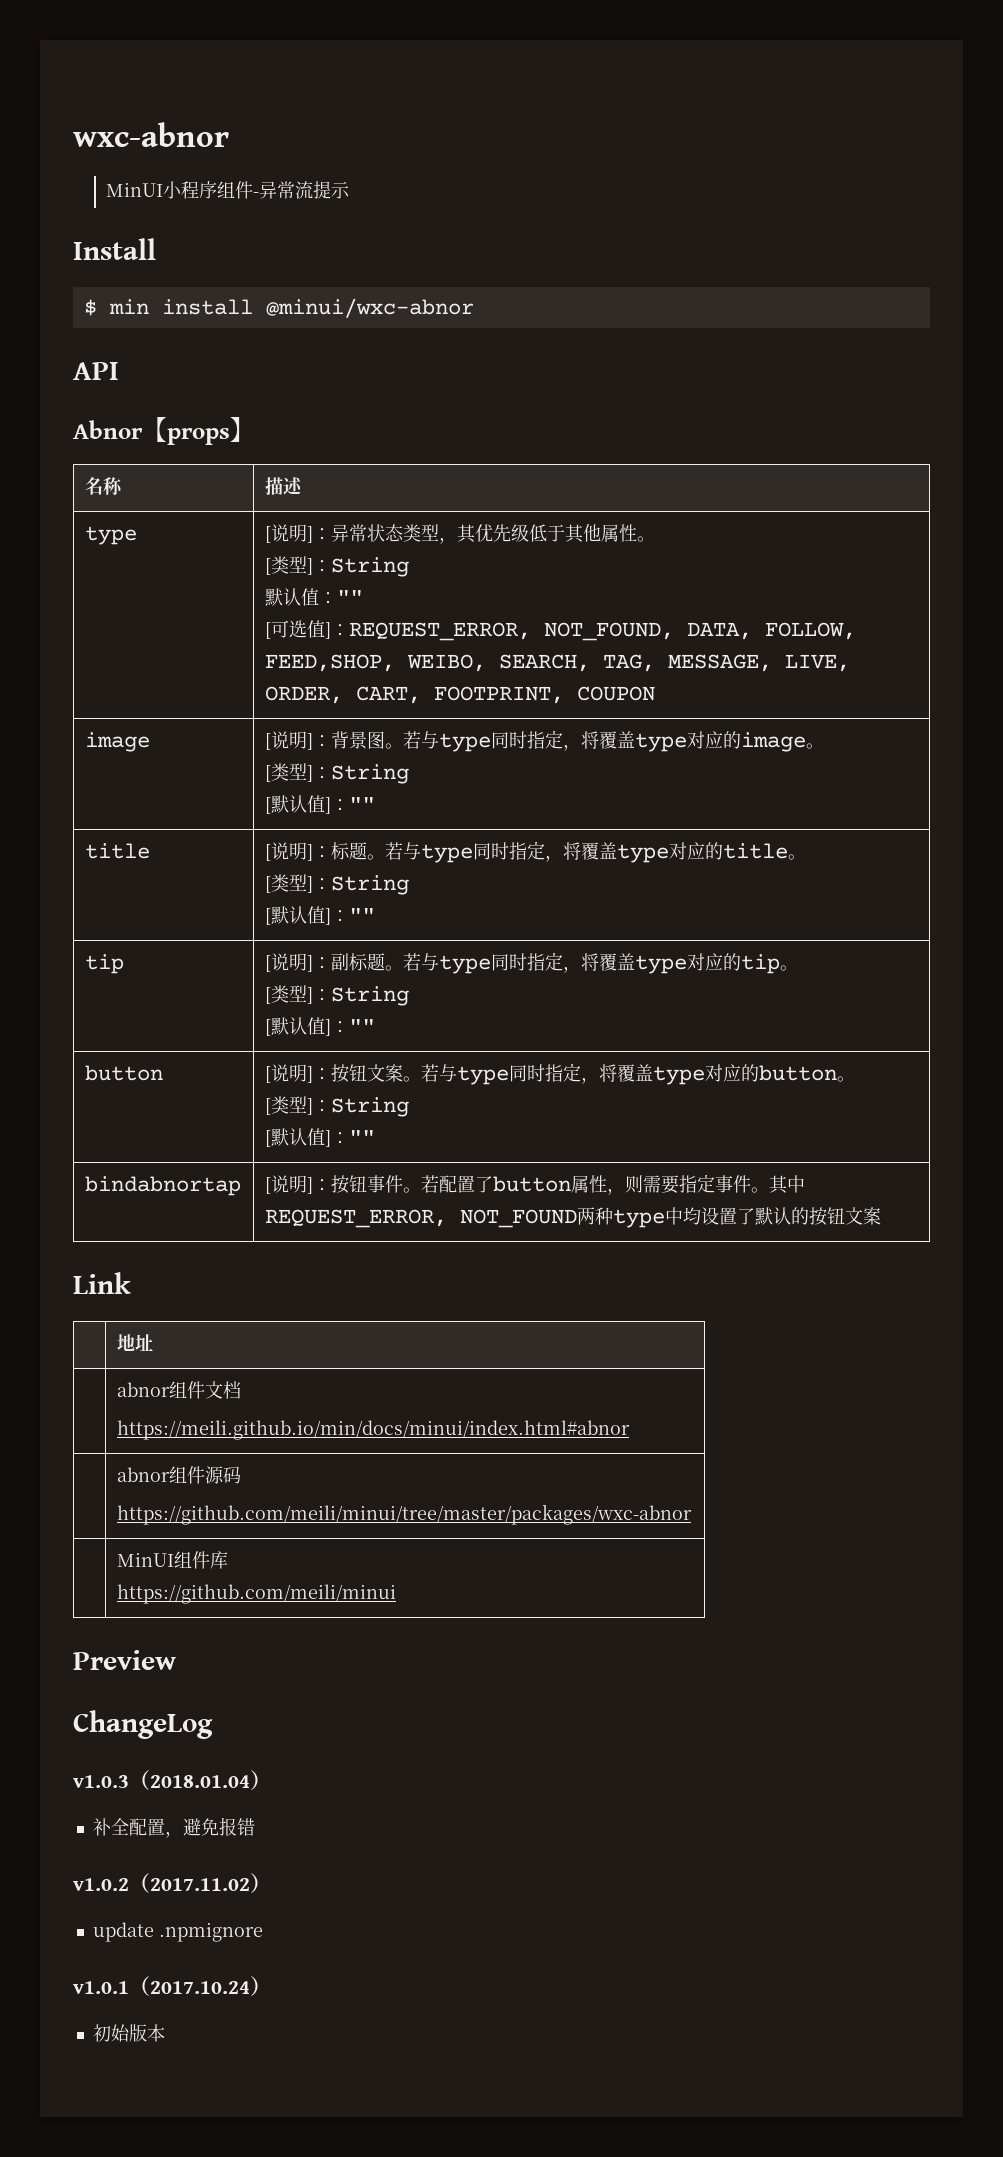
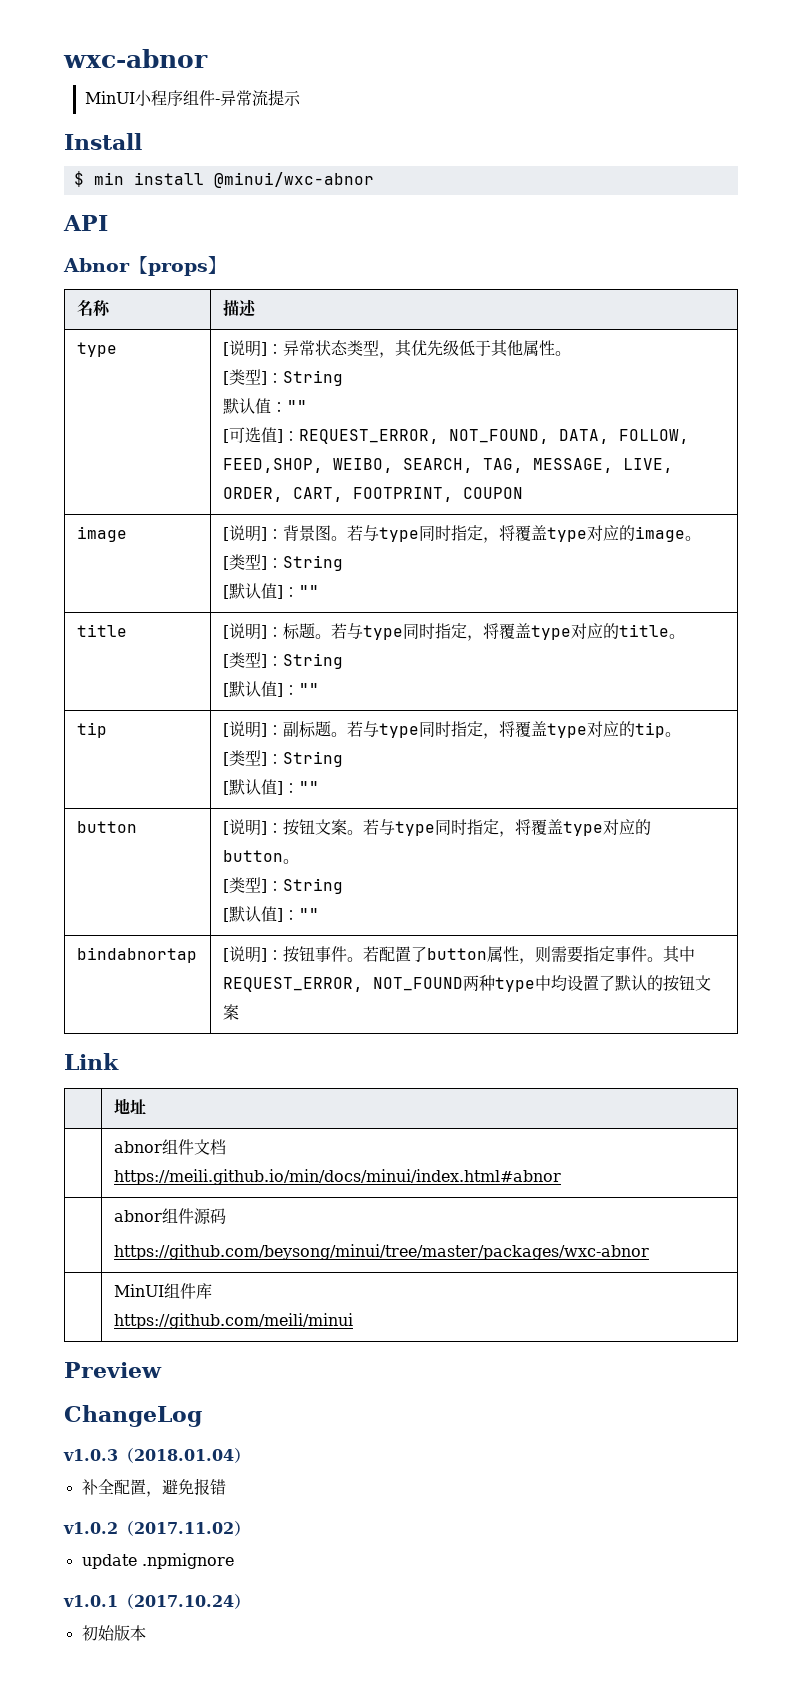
  | abnor组件源码
- https://github.com/meili/minui/tree/master/packages/wxc-abnor
+ https://github.com/beysong/minui/tree/master/packages/wxc-abnor

